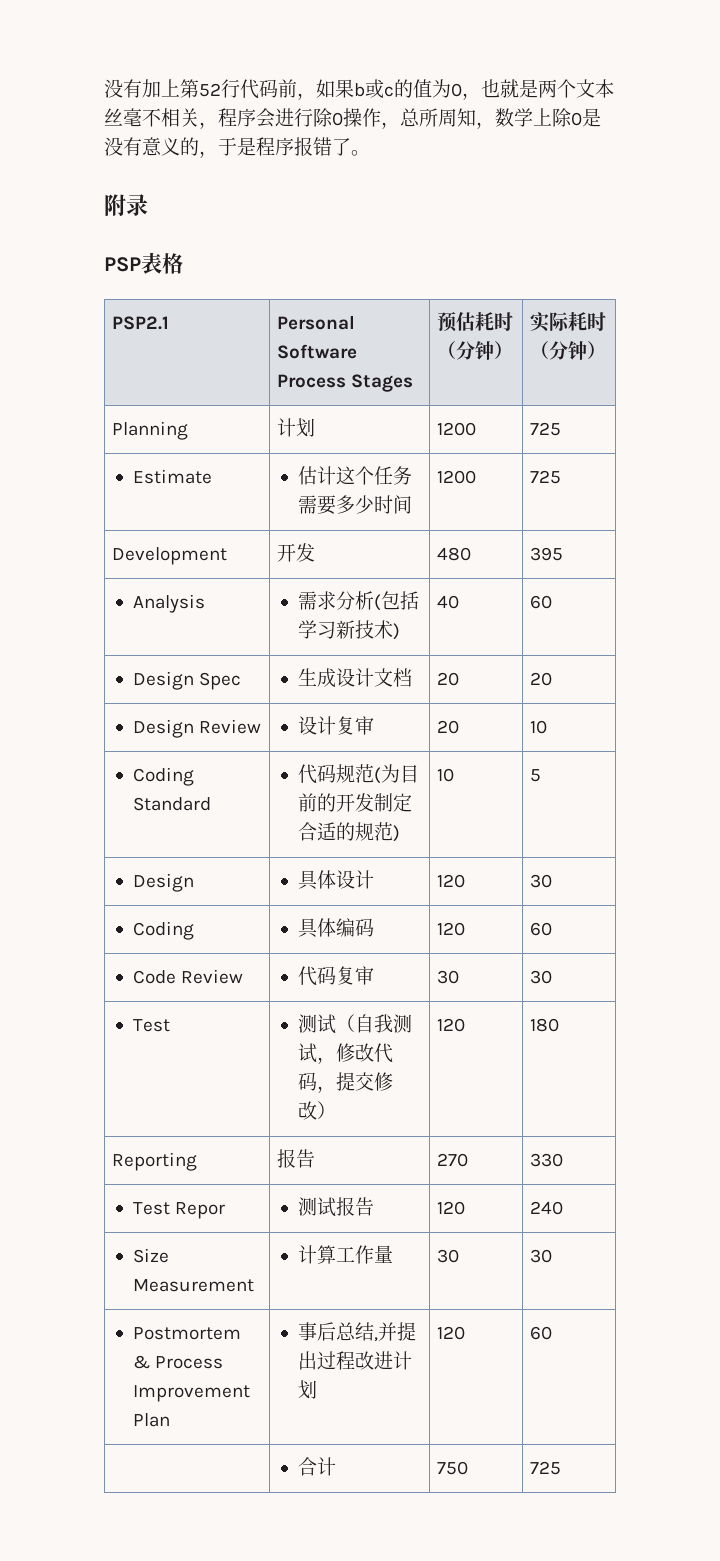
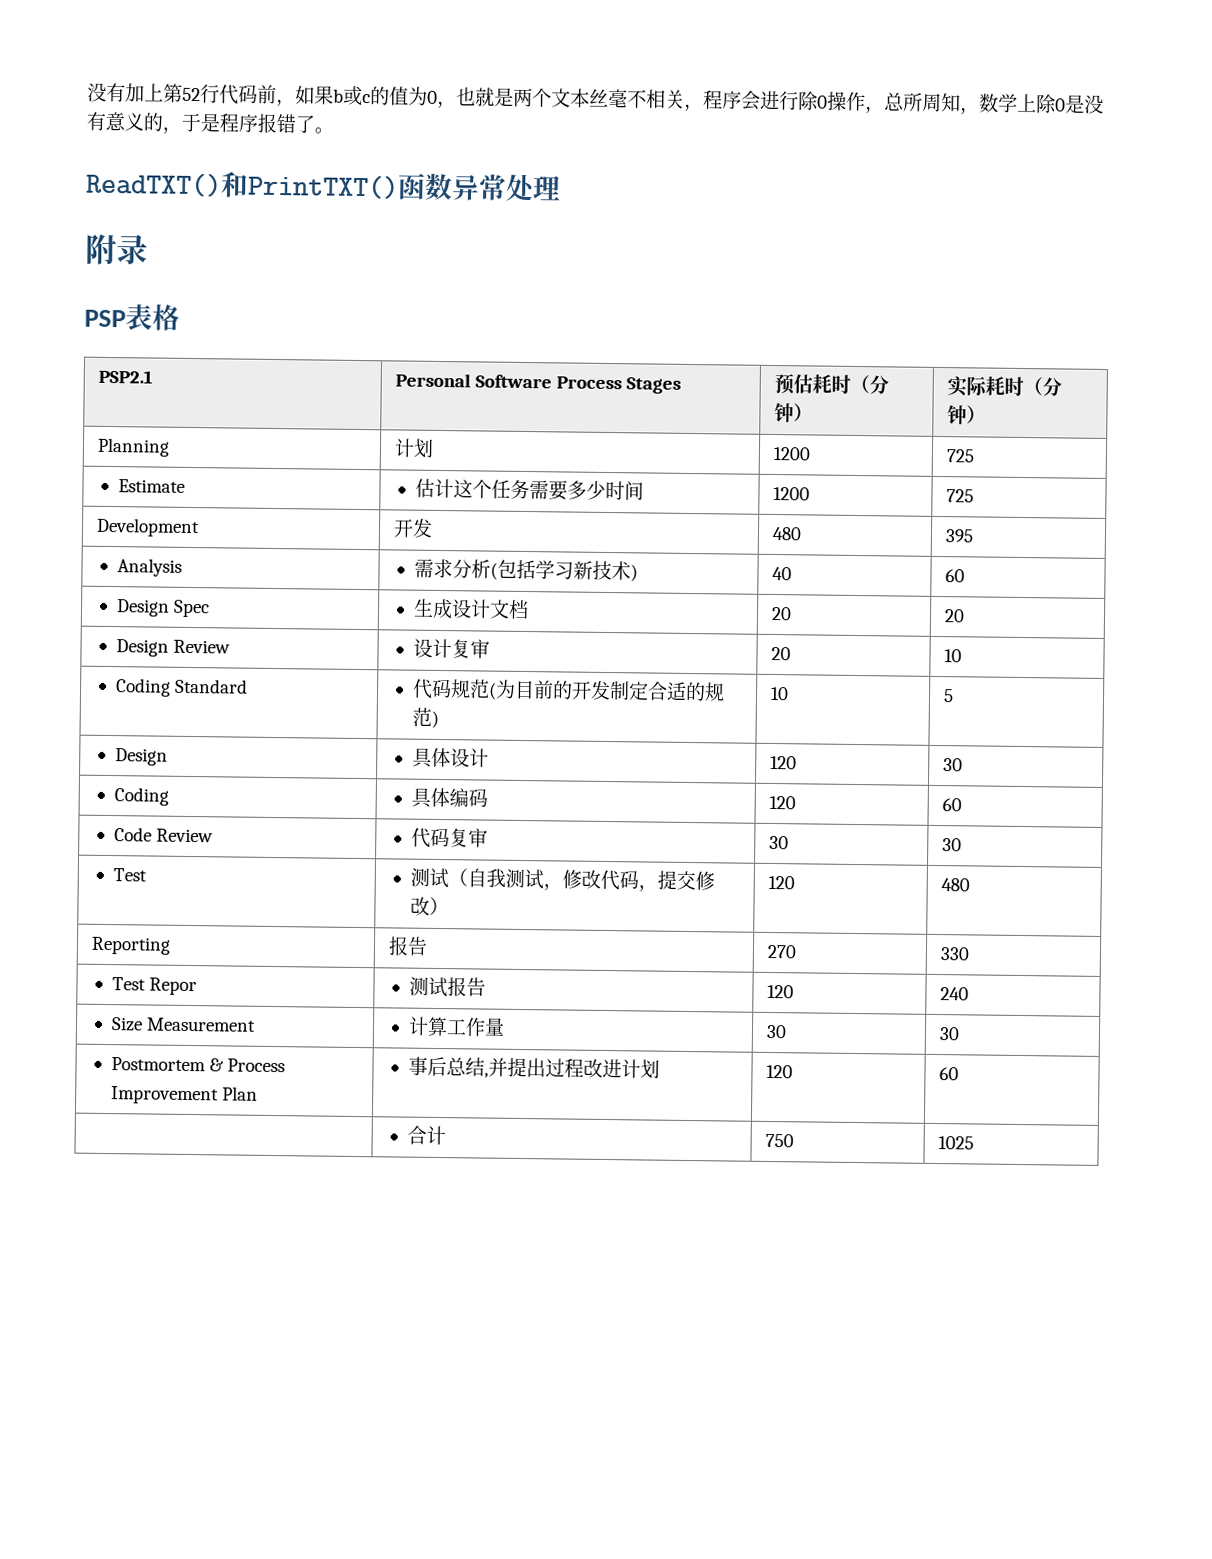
+ ReadTXT()和PrintTXT()函数异常处理
- Test | 测试（自我测试，修改代码，提交修改） | 120 | 180
+ Test | 测试（自我测试，修改代码，提交修改） | 120 | 480
- | 合计 | 750 | 725
+ | 合计 | 750 | 1025

